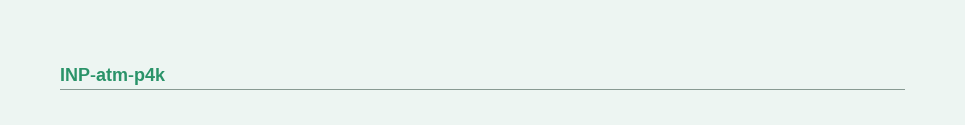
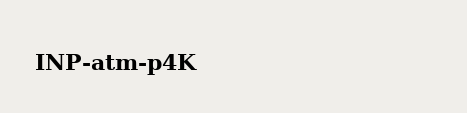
- INP-atm-p4k
+ INP-atm-p4K

